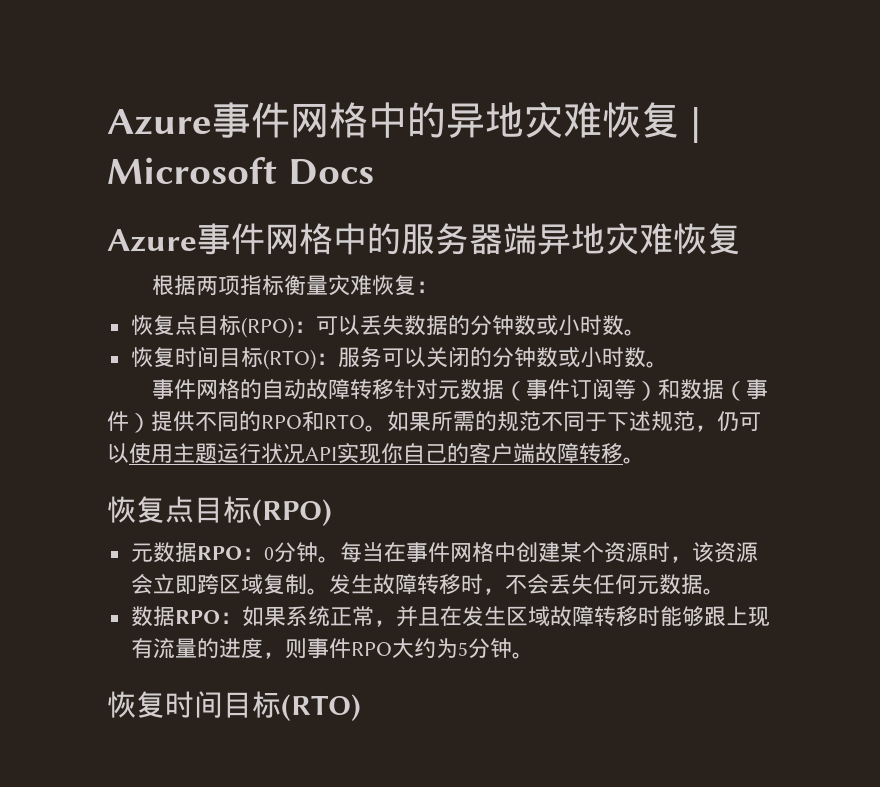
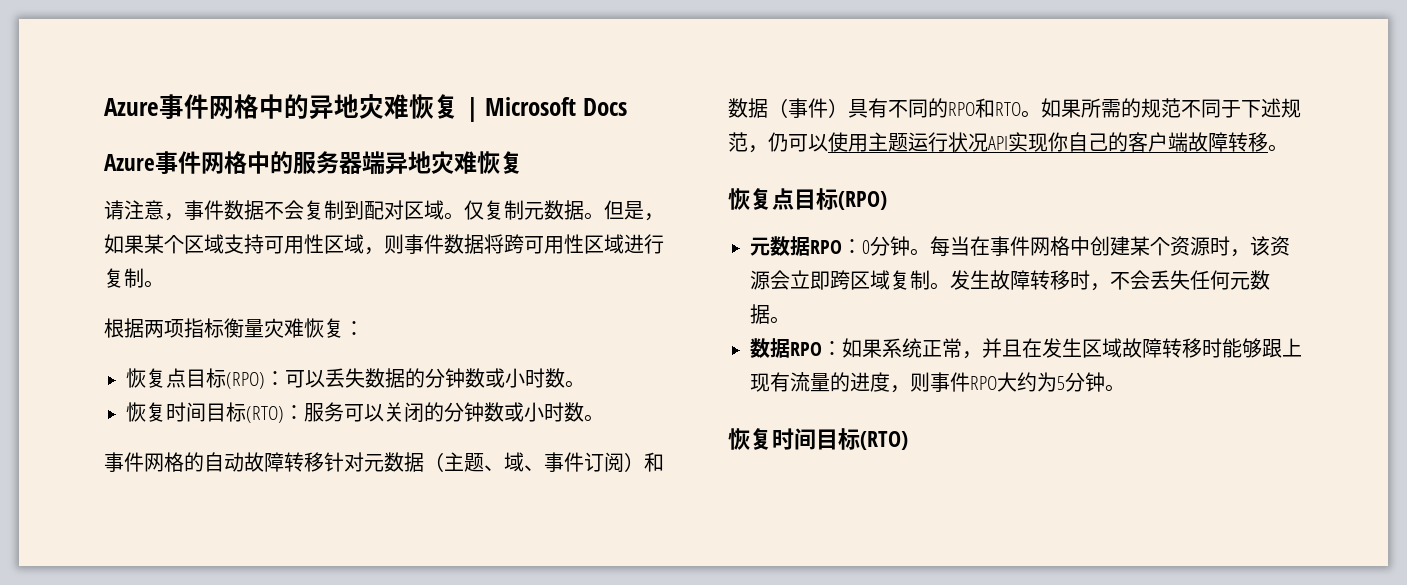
+ 请注意，事件数据不会复制到配对区域。仅复制元数据。但是，如果某个区域支持可用性区域，则事件数据将跨可用性区域进行复制。
- 事件网格的自动故障转移针对元数据（事件订阅等）和数据（事件）提供不同的RPO和RTO。
+ 事件网格的自动故障转移针对元数据（主题、域、事件订阅）和数据（事件）具有不同的RPO和RTO。

